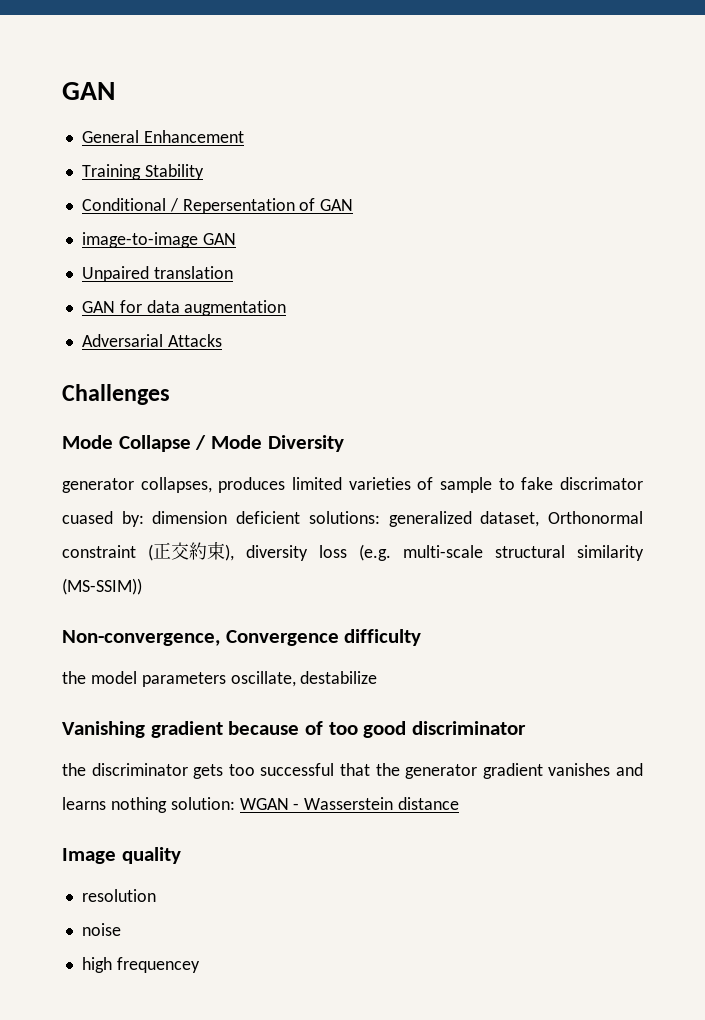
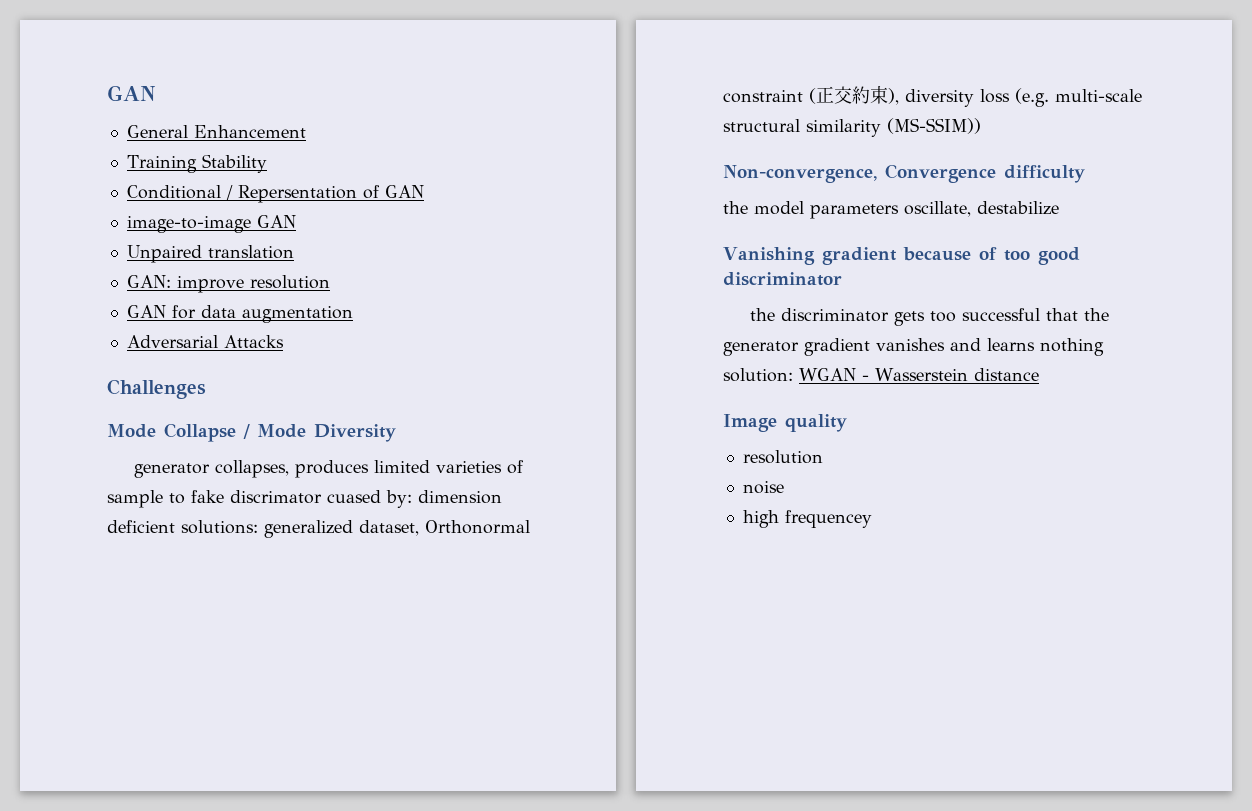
+ GAN: improve resolution

